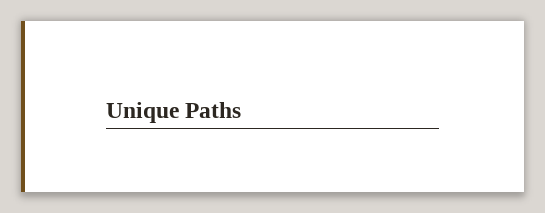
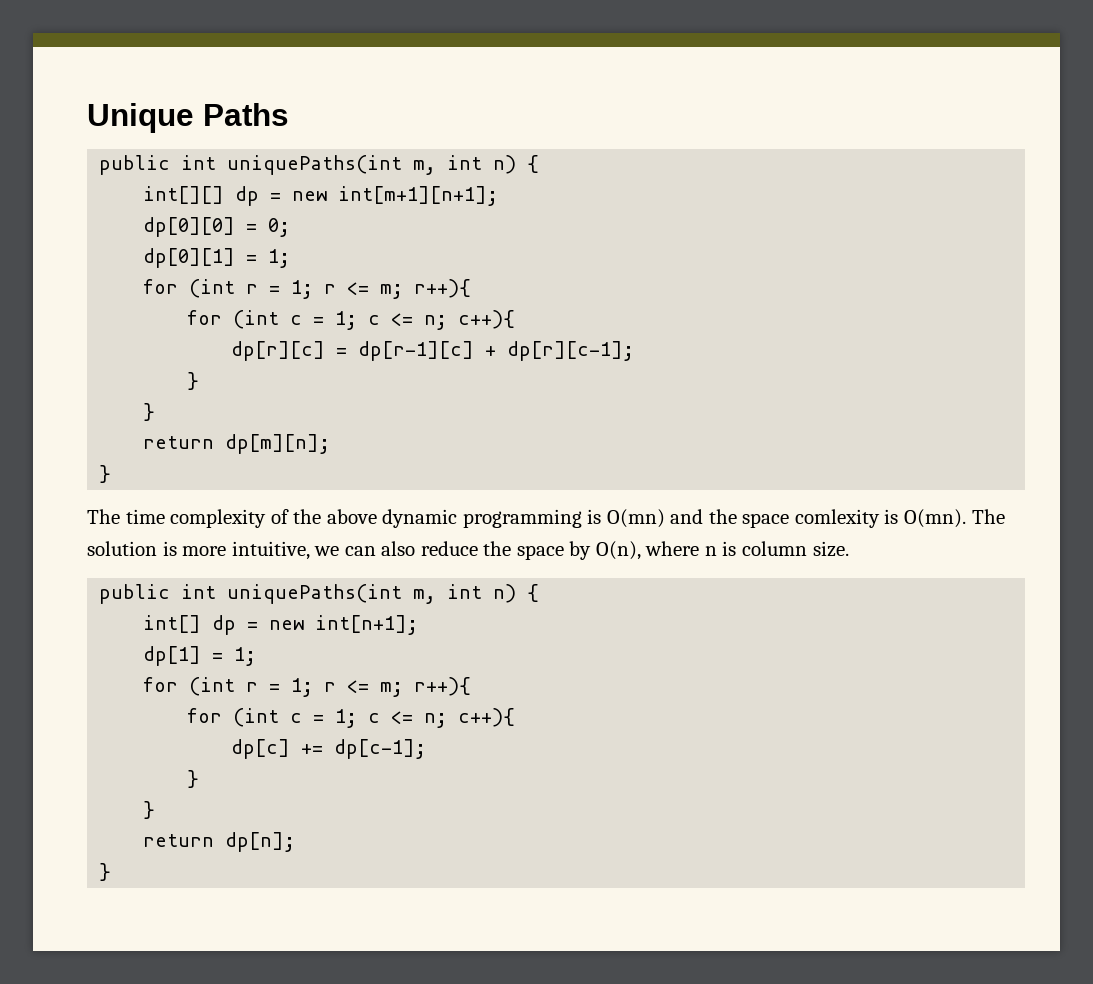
  Unique Paths
+ public int uniquePaths(int m, int n) {
+ int[][] dp = new int[m+1][n+1];
+ dp[0][0] = 0;
+ dp[0][1] = 1;
+ for (int r = 1; r <= m; r++){
+ for (int c = 1; c <= n; c++){
+ dp[r][c] = dp[r-1][c] + dp[r][c-1];
+ }
+ }
+ return dp[m][n];
+ }
+ The time complexity of the above dynamic programming is O(mn) and the space comlexity is O(mn). The solution is more intuitive, we can also reduce the space by O(n), where n is column size.
+ public int uniquePaths(int m, int n) {
+ int[] dp = new int[n+1];
+ dp[1] = 1;
+ for (int r = 1; r <= m; r++){
+ for (int c = 1; c <= n; c++){
+ dp[c] += dp[c-1];
+ }
+ }
+ return dp[n];
+ }

